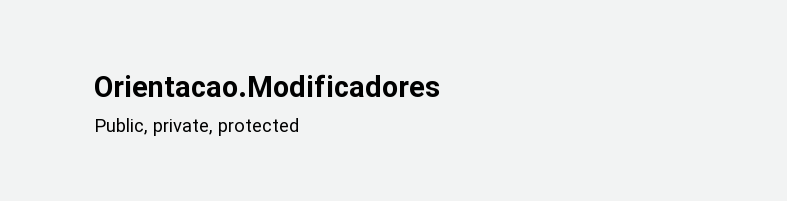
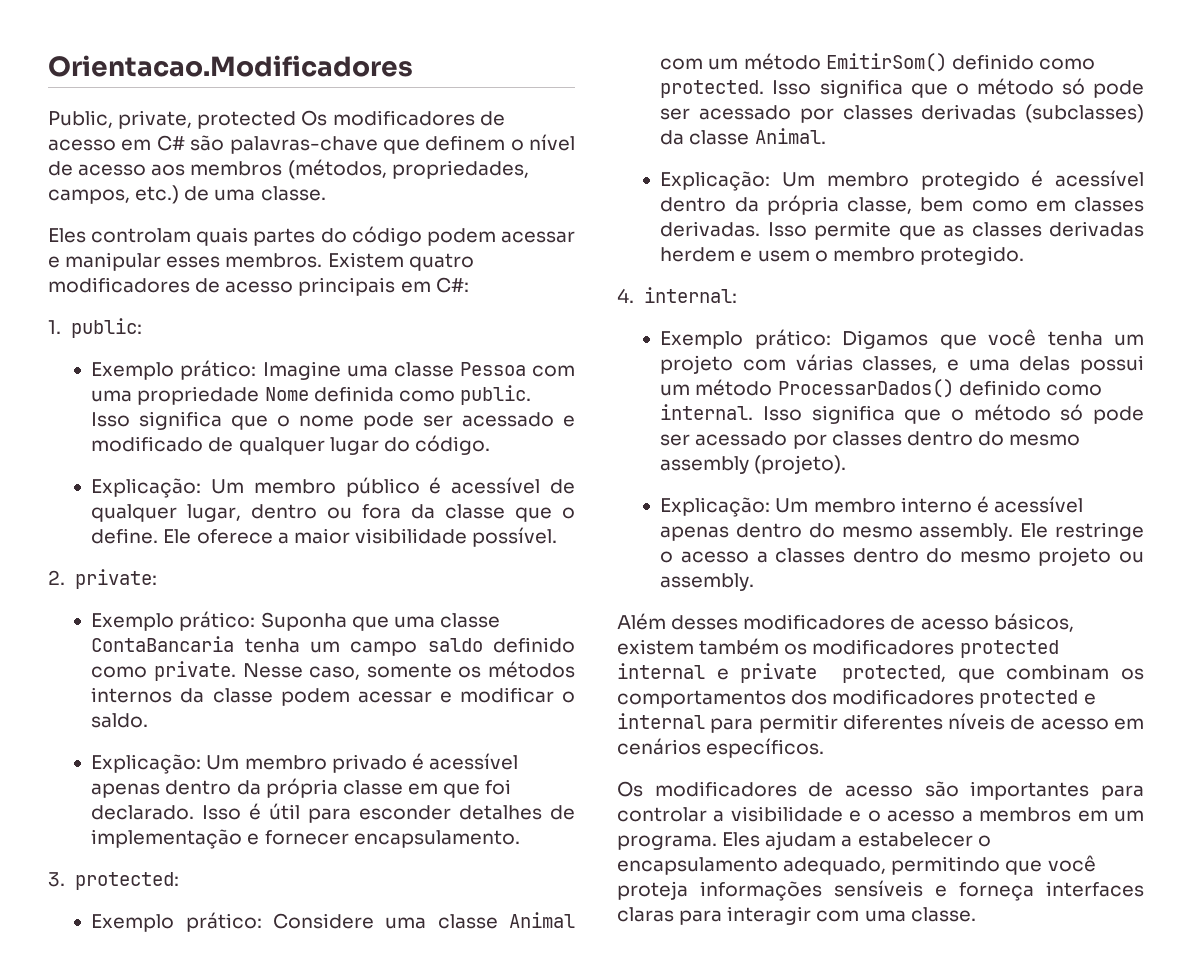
- Public, private, protected
+ Public, private, protected Os modificadores de acesso em C# são palavras-chave que definem o nível de acesso aos membros (métodos, propriedades, campos, etc.) de uma classe.
+ Eles controlam quais partes do código podem acessar e manipular esses membros. Existem quatro modificadores de acesso principais em C#:
+ 1. public:
+ Exemplo prático: Imagine uma classe Pessoa com uma propriedade Nome definida como public. Isso significa que o nome pode ser acessado e modificado de qualquer lugar do código.
+ Explicação: Um membro público é acessível de qualquer lugar, dentro ou fora da classe que o define. Ele oferece a maior visibilidade possível.
+ 2. private:
+ Exemplo prático: Suponha que uma classe ContaBancaria tenha um campo saldo definido como private. Nesse caso, somente os métodos internos da classe podem acessar e modificar o saldo.
+ Explicação: Um membro privado é acessível apenas dentro da própria classe em que foi declarado. Isso é útil para esconder detalhes de implementação e fornecer encapsulamento.
+ 3. protected:
+ Exemplo prático: Considere uma classe Animal com um método EmitirSom() definido como protected. Isso significa que o método só pode ser acessado por classes derivadas (subclasses) da classe Animal.
+ Explicação: Um membro protegido é acessível dentro da própria classe, bem como em classes derivadas. Isso permite que as classes derivadas herdem e usem o membro protegido.
+ 4. internal:
+ Exemplo prático: Digamos que você tenha um projeto com várias classes, e uma delas possui um método ProcessarDados() definido como internal. Isso significa que o método só pode ser acessado por classes dentro do mesmo assembly (projeto).
+ Explicação: Um membro interno é acessível apenas dentro do mesmo assembly. Ele restringe o acesso a classes dentro do mesmo projeto ou assembly.
+ Além desses modificadores de acesso básicos, existem também os modificadores protected internal e private protected, que combinam os comportamentos dos modificadores protected e internal para permitir diferentes níveis de acesso em cenários específicos.
+ Os modificadores de acesso são importantes para controlar a visibilidade e o acesso a membros em um programa. Eles ajudam a estabelecer o encapsulamento adequado, permitindo que você proteja informações sensíveis e forneça interfaces claras para interagir com uma classe.

